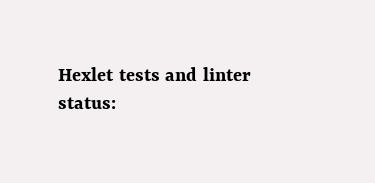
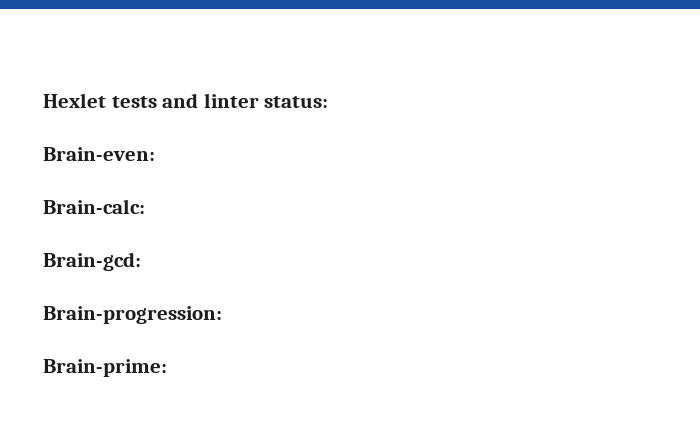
+ Brain-even:
+ Brain-calc:
+ Brain-gcd:
+ Brain-progression:
+ Brain-prime:

